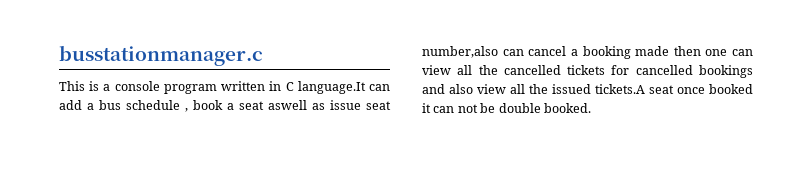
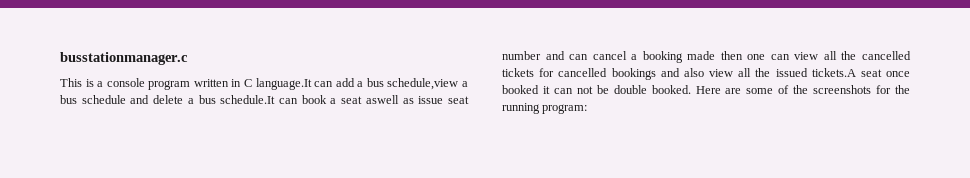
- This is a console program written in C language.It can add a bus schedule , book a seat aswell as issue seat number,also can cancel a booking made then one can view all the cancelled tickets for cancelled bookings and also view all the issued tickets.A seat once booked it can not be double booked.
+ This is a console program written in C language.It can add a bus schedule,view a bus schedule and delete a bus schedule.It can book a seat aswell as issue seat number and can cancel a booking made then one can view all the cancelled tickets for cancelled bookings and also view all the issued tickets.A seat once booked it can not be double booked.
+ Here are some of the screenshots for the running program:

